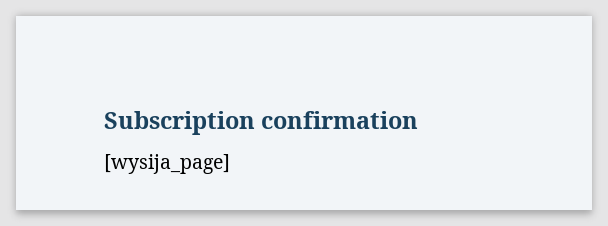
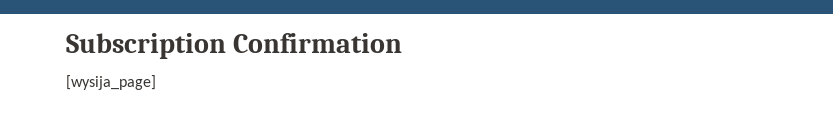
- Subscription confirmation
+ Subscription Confirmation

